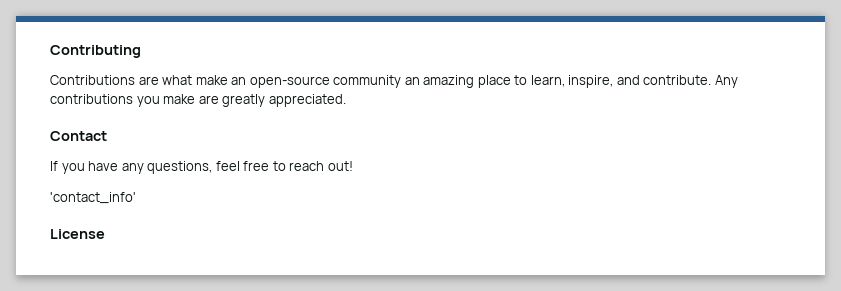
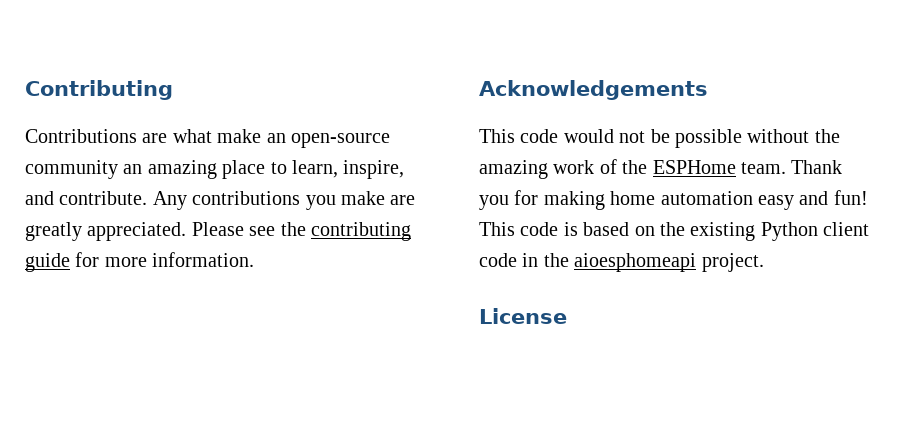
- Any contributions you make are greatly appreciated.
- Contact
- If you have any questions, feel free to reach out!
- 'contact_info'
+ Any contributions you make are greatly appreciated. Please see the contributing guide for more information.
+ Acknowledgements
+ This code would not be possible without the amazing work of the ESPHome team. Thank you for making home automation easy and fun! This code is based on the existing Python client code in the aioesphomeapi project.

